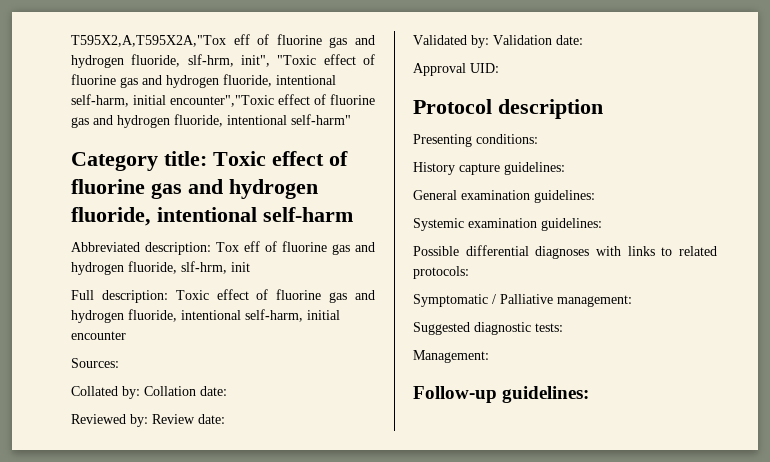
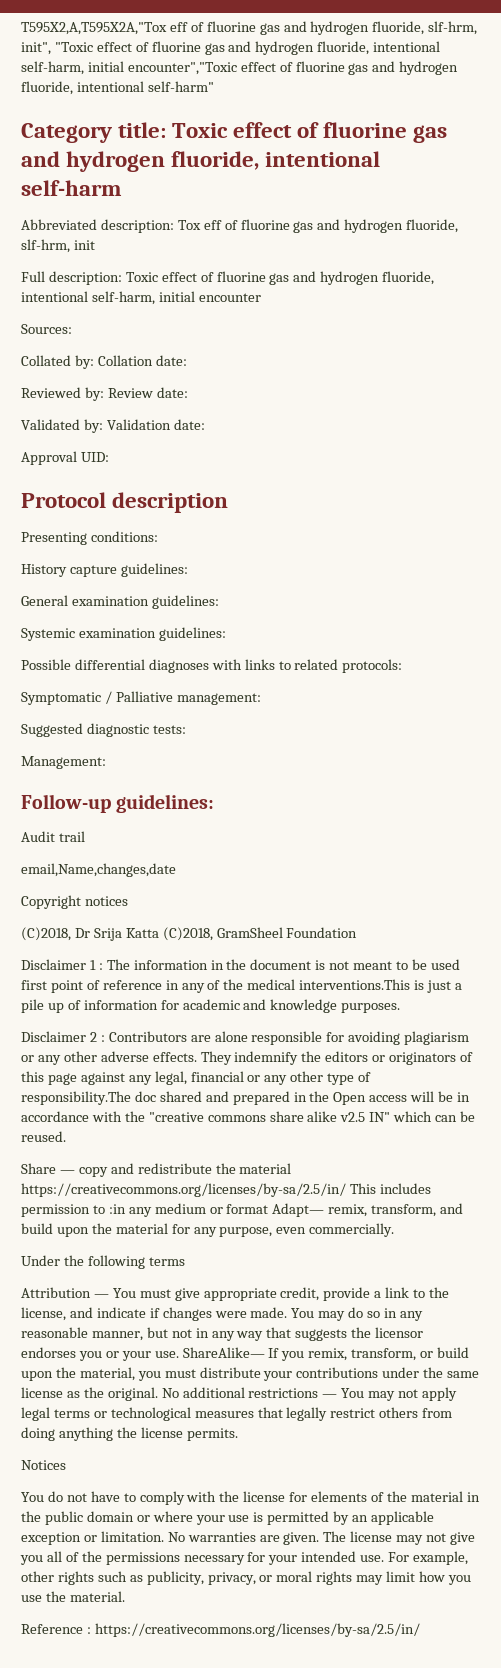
+ Audit trail
+ email,Name,changes,date
+ Copyright notices
+ (C)2018, Dr Srija Katta (C)2018, GramSheel Foundation
+ Disclaimer 1 : The information in the document is not meant to be used first point of reference in any of the medical interventions.This is just a pile up of information for academic and knowledge purposes.
+ Disclaimer 2 : Contributors are alone responsible for avoiding plagiarism or any other adverse effects. They indemnify the editors or originators of this page against any legal, financial or any other type of responsibility.The doc shared and prepared in the Open access will be in accordance with the "creative commons share alike v2.5 IN" which can be reused.
+ Share — copy and redistribute the material https://creativecommons.org/licenses/by-sa/2.5/in/ This includes permission to :in any medium or format Adapt— remix, transform, and build upon the material for any purpose, even commercially.
+ Under the following terms
+ Attribution — You must give appropriate credit, provide a link to the license, and indicate if changes were made. You may do so in any reasonable manner, but not in any way that suggests the licensor endorses you or your use. ShareAlike— If you remix, transform, or build upon the material, you must distribute your contributions under the same license as the original. No additional restrictions — You may not apply legal terms or technological measures that legally restrict others from doing anything the license permits.
+ Notices
+ You do not have to comply with the license for elements of the material in the public domain or where your use is permitted by an applicable exception or limitation. No warranties are given. The license may not give you all of the permissions necessary for your intended use. For example, other rights such as publicity, privacy, or moral rights may limit how you use the material.
+ Reference : https://creativecommons.org/licenses/by-sa/2.5/in/

